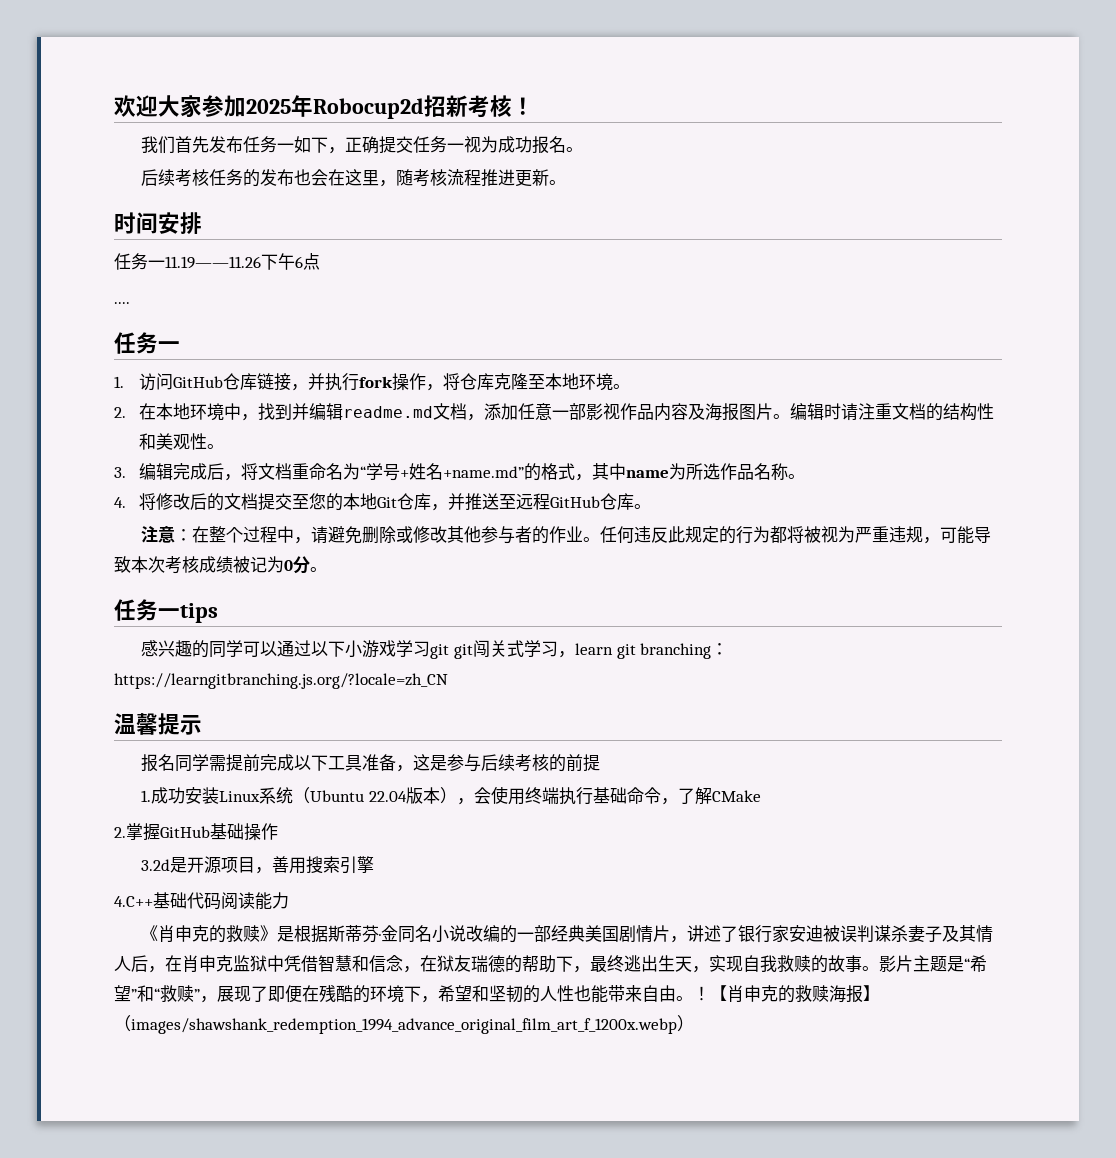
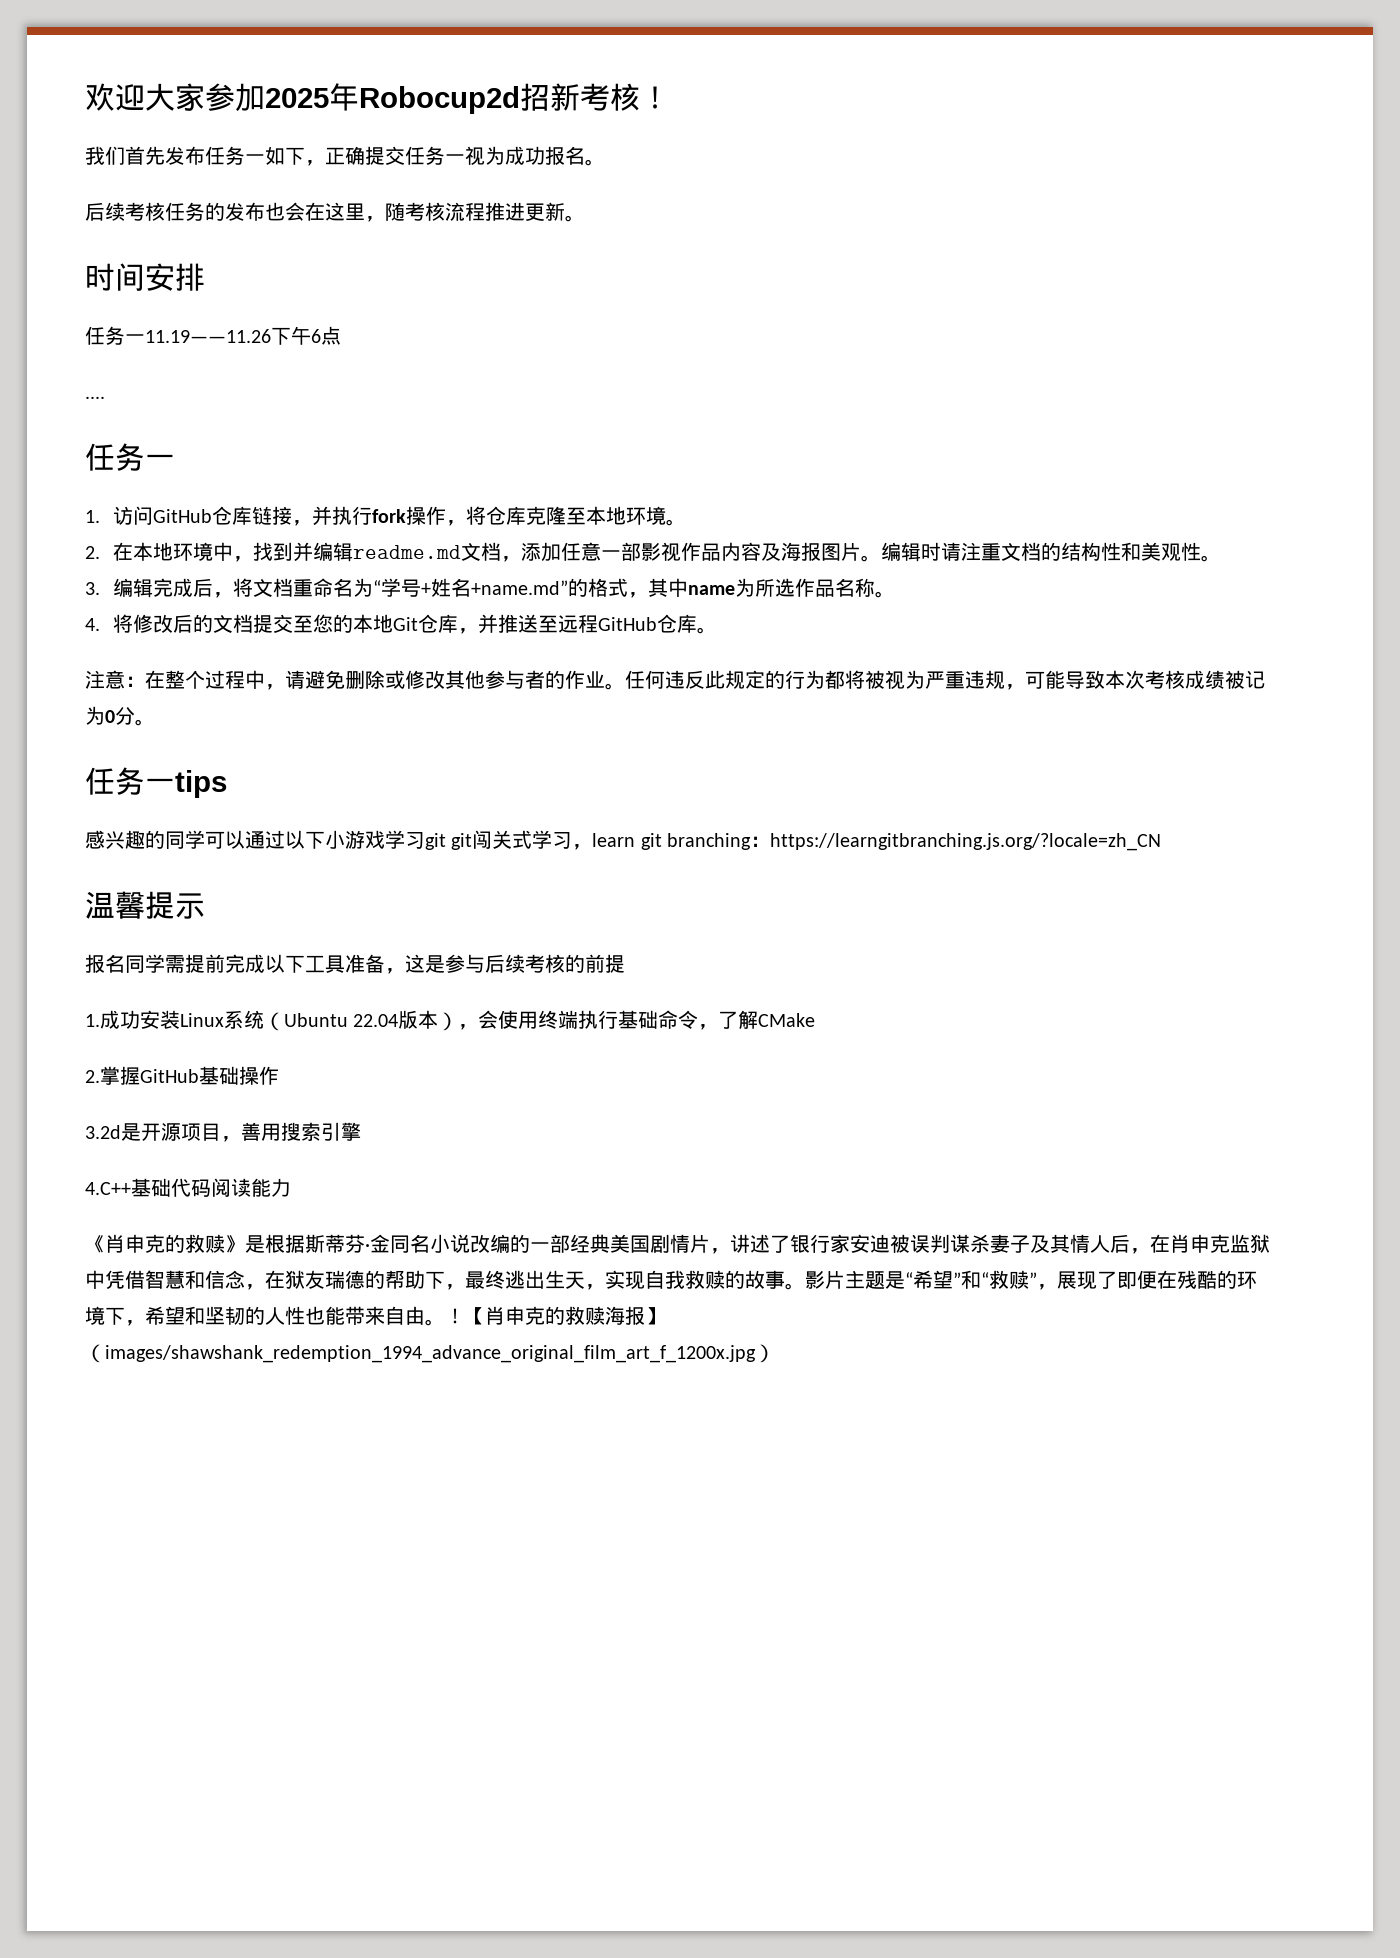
- 【肖申克的救赎海报】（images/shawshank_redemption_1994_advance_original_film_art_f_1200x.webp）
+ 【肖申克的救赎海报】（images/shawshank_redemption_1994_advance_original_film_art_f_1200x.jpg）

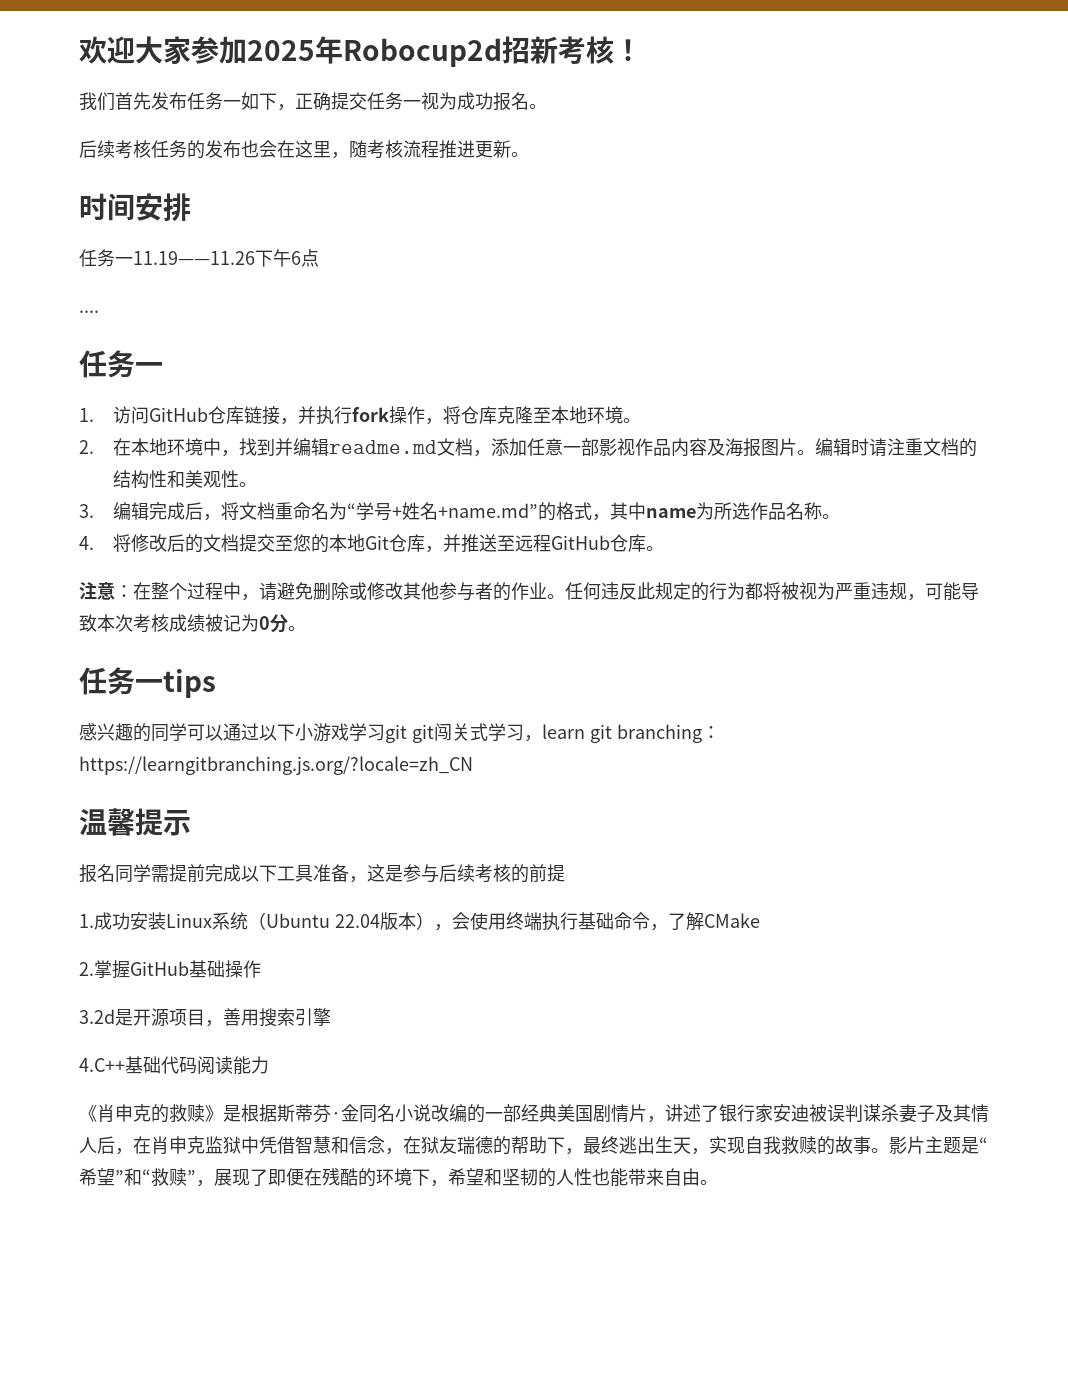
- ！【肖申克的救赎海报】（images/shawshank_redemption_1994_advance_original_film_art_f_1200x.jpg）

